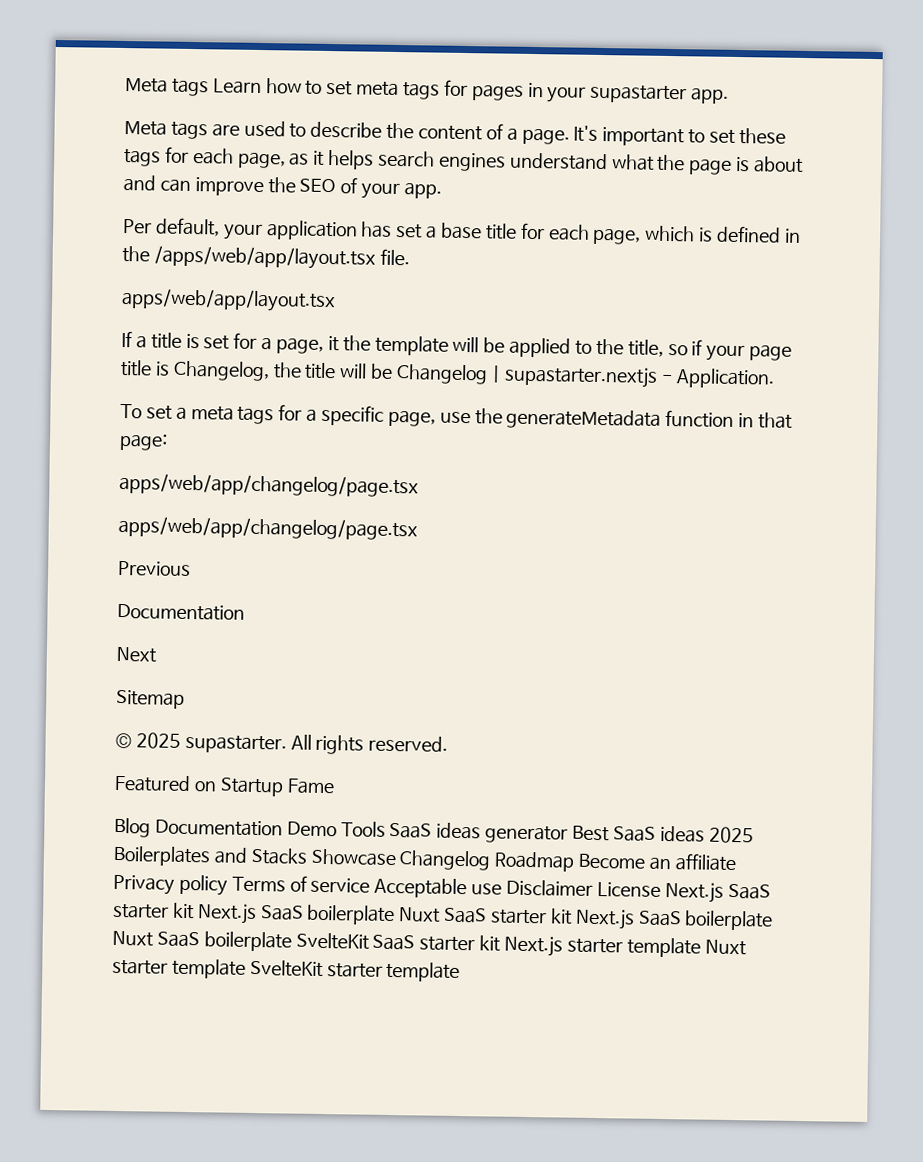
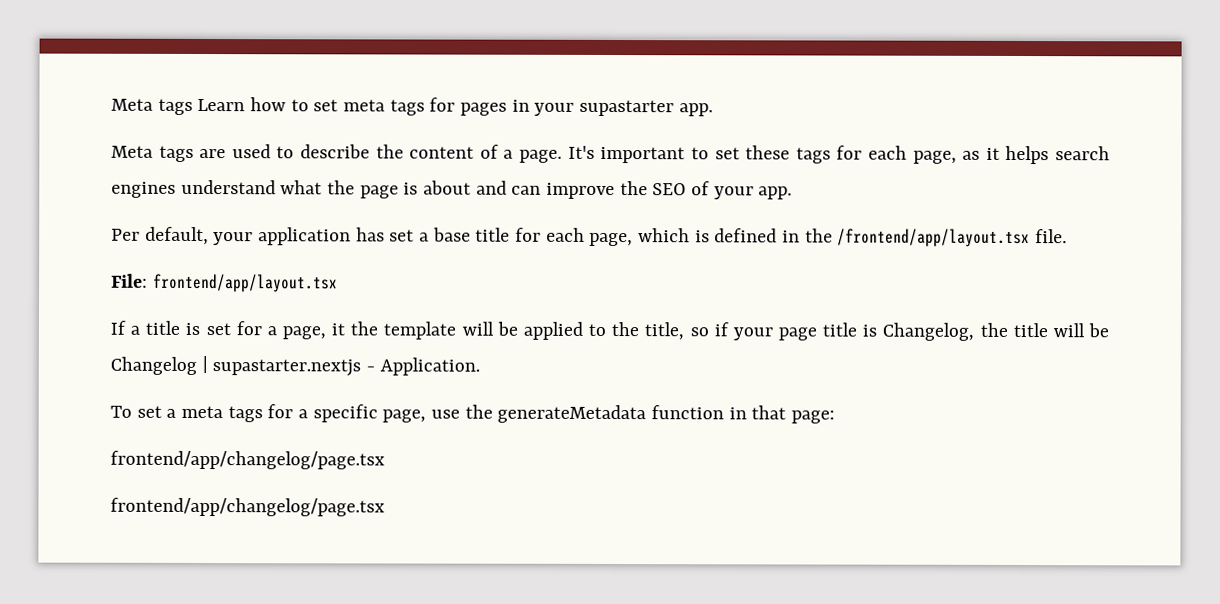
- Per default, your application has set a base title for each page, which is defined in the /apps/web/app/layout.tsx file.
+ Per default, your application has set a base title for each page, which is defined in the /frontend/app/layout.tsx file.
- apps/web/app/layout.tsx
+ File: frontend/app/layout.tsx
  To set a meta tags for a specific page, use the generateMetadata function in that page:
- apps/web/app/changelog/page.tsx
- apps/web/app/changelog/page.tsx
- Previous
- Documentation
- Next
- Sitemap
- © 2025 supastarter. All rights reserved.
- Featured on Startup Fame
- Blog Documentation Demo Tools SaaS ideas generator Best SaaS ideas 2025 Boilerplates and Stacks Showcase Changelog Roadmap Become an affiliate Privacy policy Terms of service Acceptable use Disclaimer License Next.js SaaS starter kit Next.js SaaS boilerplate Nuxt SaaS starter kit Next.js SaaS boilerplate Nuxt SaaS boilerplate SvelteKit SaaS starter kit Next.js starter template Nuxt starter template SvelteKit starter template
+ frontend/app/changelog/page.tsx
+ frontend/app/changelog/page.tsx

